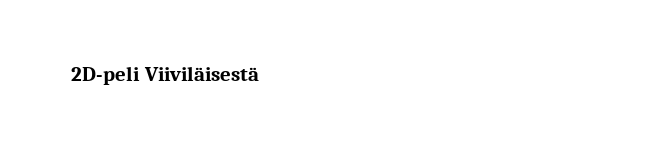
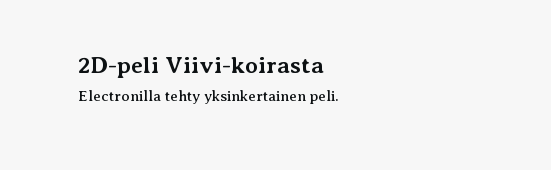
- 2D-peli Viiviläisestä
+ 2D-peli Viivi-koirasta
+ Electronilla tehty yksinkertainen peli.

